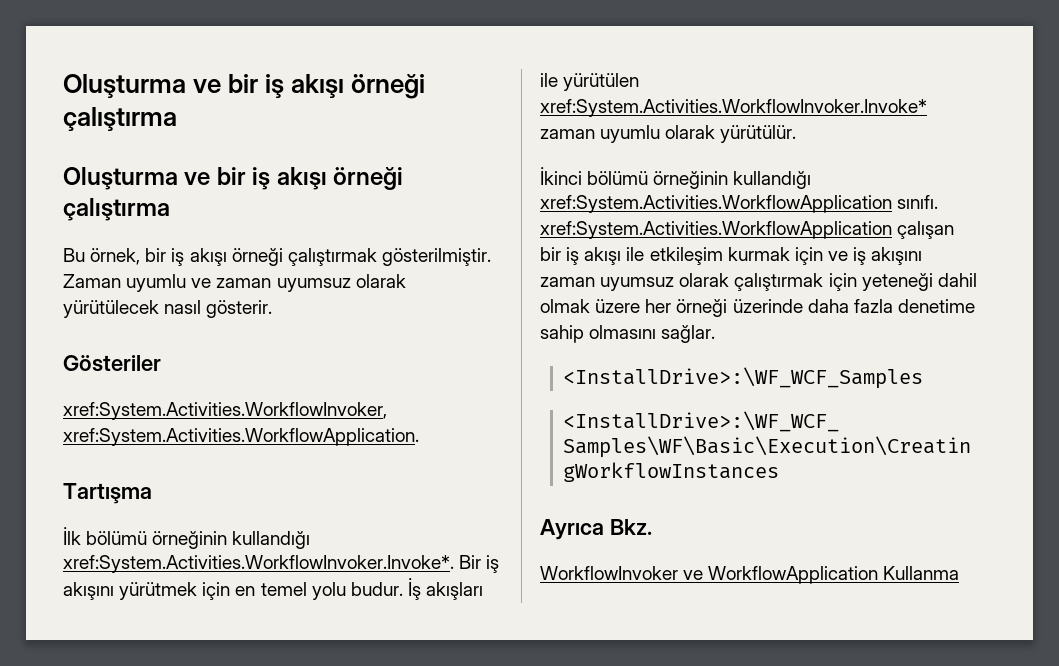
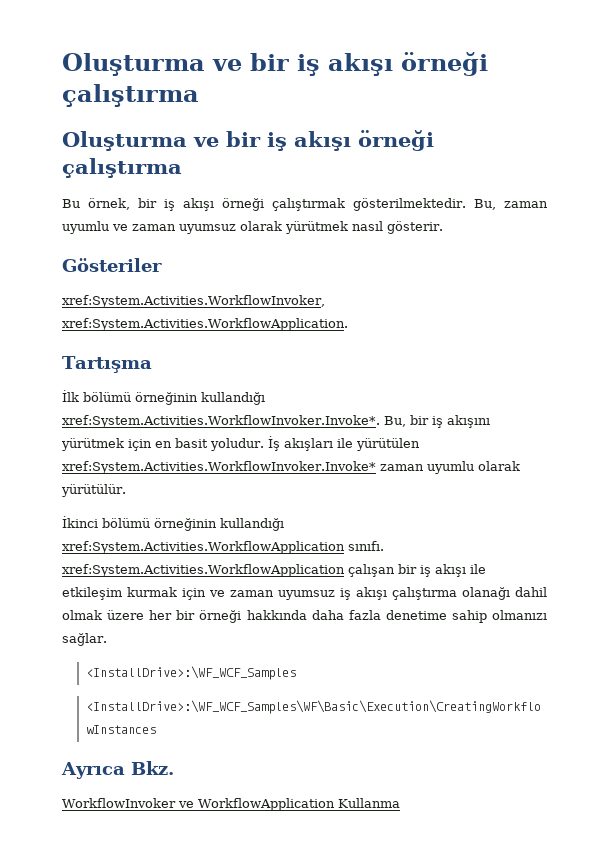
- Bu örnek, bir iş akışı örneği çalıştırmak gösterilmiştir. Zaman uyumlu ve zaman uyumsuz olarak yürütülecek nasıl gösterir.
+ Bu örnek, bir iş akışı örneği çalıştırmak gösterilmektedir. Bu, zaman uyumlu ve zaman uyumsuz olarak yürütmek nasıl gösterir.
- İlk bölümü örneğinin kullandığı xref:System.Activities.WorkflowInvoker.Invoke*. Bir iş akışını yürütmek için en temel yolu budur.
+ İlk bölümü örneğinin kullandığı xref:System.Activities.WorkflowInvoker.Invoke*. Bu, bir iş akışını yürütmek için en basit yoludur.
- İkinci bölümü örneğinin kullandığı xref:System.Activities.WorkflowApplication sınıfı. xref:System.Activities.WorkflowApplication çalışan bir iş akışı ile etkileşim kurmak için ve iş akışını zaman uyumsuz olarak çalıştırmak için yeteneği dahil olmak üzere her örneği üzerinde daha fazla denetime sahip olmasını sağlar.
+ İkinci bölümü örneğinin kullandığı xref:System.Activities.WorkflowApplication sınıfı. xref:System.Activities.WorkflowApplication çalışan bir iş akışı ile etkileşim kurmak için ve zaman uyumsuz iş akışı çalıştırma olanağı dahil olmak üzere her bir örneği hakkında daha fazla denetime sahip olmanızı sağlar.

